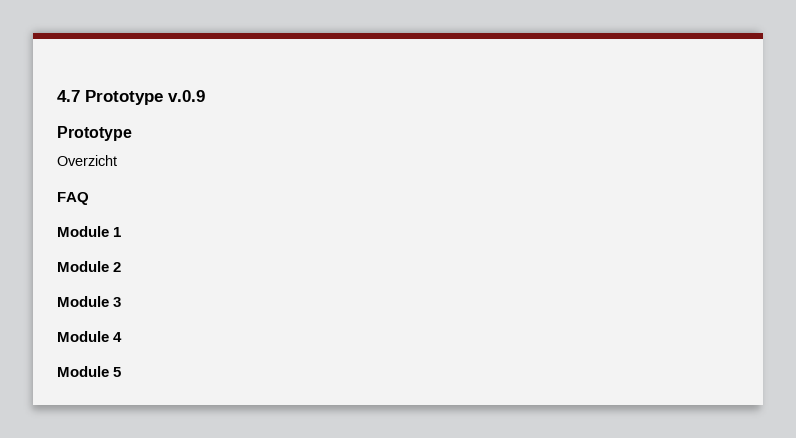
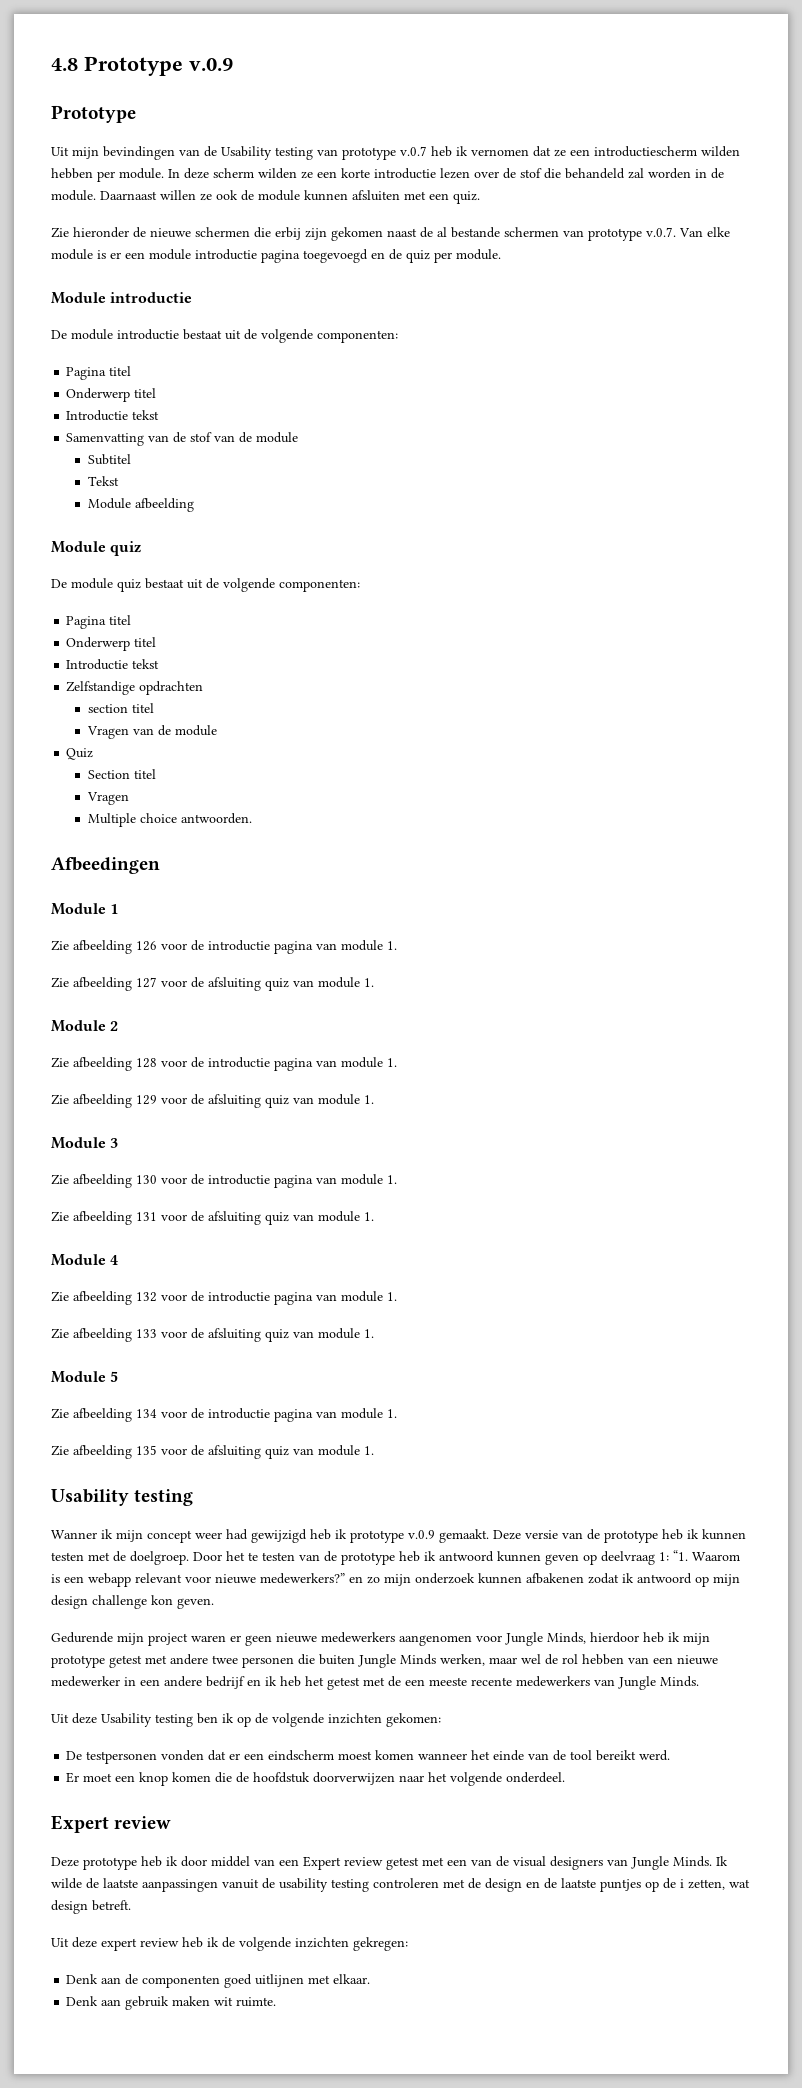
- 4.7 Prototype v.0.9
+ 4.8 Prototype v.0.9
- Overzicht
- FAQ
+ Uit mijn bevindingen van de Usability testing van prototype v.0.7 heb ik vernomen dat ze een introductiescherm wilden hebben per module. In deze scherm wilden ze een korte introductie lezen over de stof die behandeld zal worden in de module. Daarnaast willen ze ook de module kunnen afsluiten met een quiz.
+ Zie hieronder de nieuwe schermen die erbij zijn gekomen naast de al bestande schermen van prototype v.0.7. Van elke module is er een module introductie pagina toegevoegd en de quiz per module.
+ Module introductie
+ De module introductie bestaat uit de volgende componenten:
+ Pagina titel
+ Onderwerp titel
+ Introductie tekst
+ Samenvatting van de stof van de module
+ Subtitel
+ Tekst
+ Module afbeelding
+ Module quiz
+ De module quiz bestaat uit de volgende componenten:
+ Pagina titel
+ Onderwerp titel
+ Introductie tekst
+ Zelfstandige opdrachten
+ section titel
+ Vragen van de module
+ Quiz
+ Section titel
+ Vragen
+ Multiple choice antwoorden.
+ Afbeedingen
  Module 1
+ Zie afbeelding 126 voor de introductie pagina van module 1.
+ Zie afbeelding 127 voor de afsluiting quiz van module 1.
  Module 2
+ Zie afbeelding 128 voor de introductie pagina van module 1.
+ Zie afbeelding 129 voor de afsluiting quiz van module 1.
  Module 3
+ Zie afbeelding 130 voor de introductie pagina van module 1.
+ Zie afbeelding 131 voor de afsluiting quiz van module 1.
  Module 4
+ Zie afbeelding 132 voor de introductie pagina van module 1.
+ Zie afbeelding 133 voor de afsluiting quiz van module 1.
  Module 5
+ Zie afbeelding 134 voor de introductie pagina van module 1.
+ Zie afbeelding 135 voor de afsluiting quiz van module 1.
+ Usability testing
+ Wanner ik mijn concept weer had gewijzigd heb ik prototype v.0.9 gemaakt. Deze versie van de prototype heb ik kunnen testen met de doelgroep. Door het te testen van de prototype heb ik antwoord kunnen geven op deelvraag 1: “1. Waarom is een webapp relevant voor nieuwe medewerkers?” en zo mijn onderzoek kunnen afbakenen zodat ik antwoord op mijn design challenge kon geven.
+ Gedurende mijn project waren er geen nieuwe medewerkers aangenomen voor Jungle Minds, hierdoor heb ik mijn prototype getest met andere twee personen die buiten Jungle Minds werken, maar wel de rol hebben van een nieuwe medewerker in een andere bedrijf en ik heb het getest met de een meeste recente medewerkers van Jungle Minds.
+ Uit deze Usability testing ben ik op de volgende inzichten gekomen:
+ De testpersonen vonden dat er een eindscherm moest komen wanneer het einde van de tool bereikt werd.
+ Er moet een knop komen die de hoofdstuk doorverwijzen naar het volgende onderdeel.
+ Expert review
+ Deze prototype heb ik door middel van een Expert review getest met een van de visual designers van Jungle Minds. Ik wilde de laatste aanpassingen vanuit de usability testing controleren met de design en de laatste puntjes op de i zetten, wat design betreft.
+ Uit deze expert review heb ik de volgende inzichten gekregen:
+ Denk aan de componenten goed uitlijnen met elkaar.
+ Denk aan gebruik maken wit ruimte.

